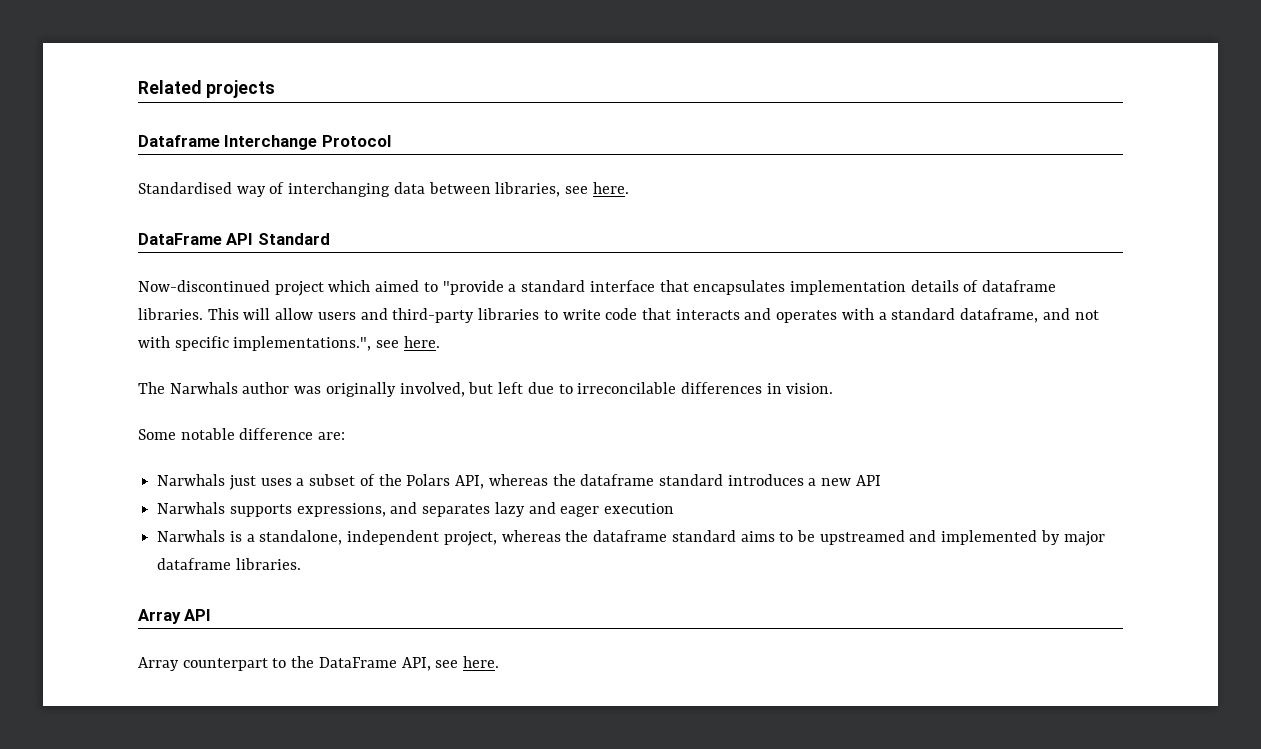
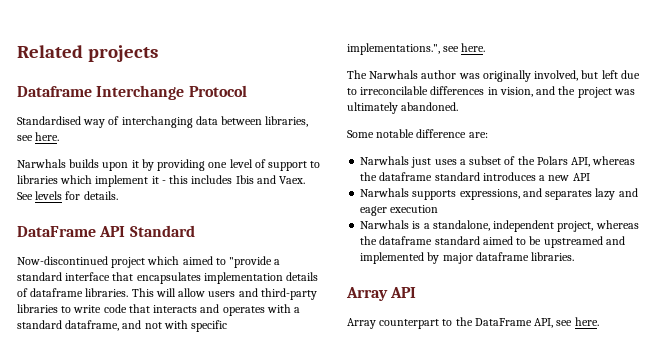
+ Narwhals builds upon it by providing one level of support to libraries which implement it - this includes Ibis and Vaex. See levels for details.
- The Narwhals author was originally involved, but left due to irreconcilable differences in vision.
+ The Narwhals author was originally involved, but left due to irreconcilable differences in vision, and the project was ultimately abandoned.
- Narwhals is a standalone, independent project, whereas the dataframe standard aims to be upstreamed and implemented by major dataframe libraries.
+ Narwhals is a standalone, independent project, whereas the dataframe standard aimed to be upstreamed and implemented by major dataframe libraries.

